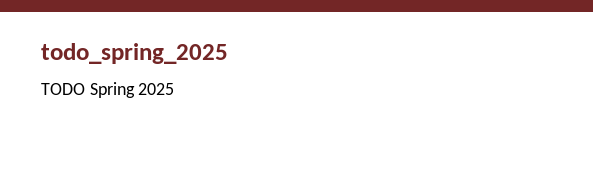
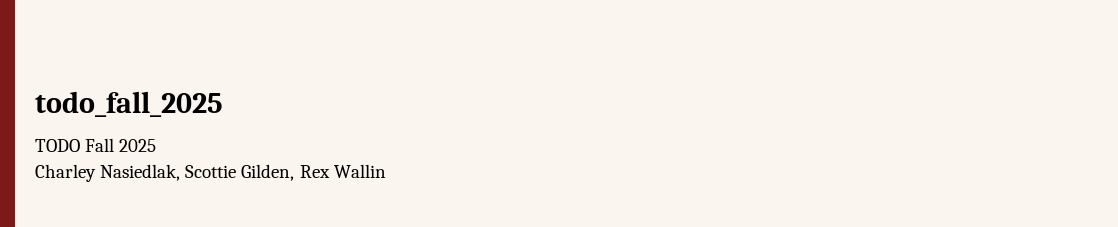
- todo_spring_2025
+ todo_fall_2025
- TODO Spring 2025
+ TODO Fall 2025
+ Charley Nasiedlak, Scottie Gilden, Rex Wallin

